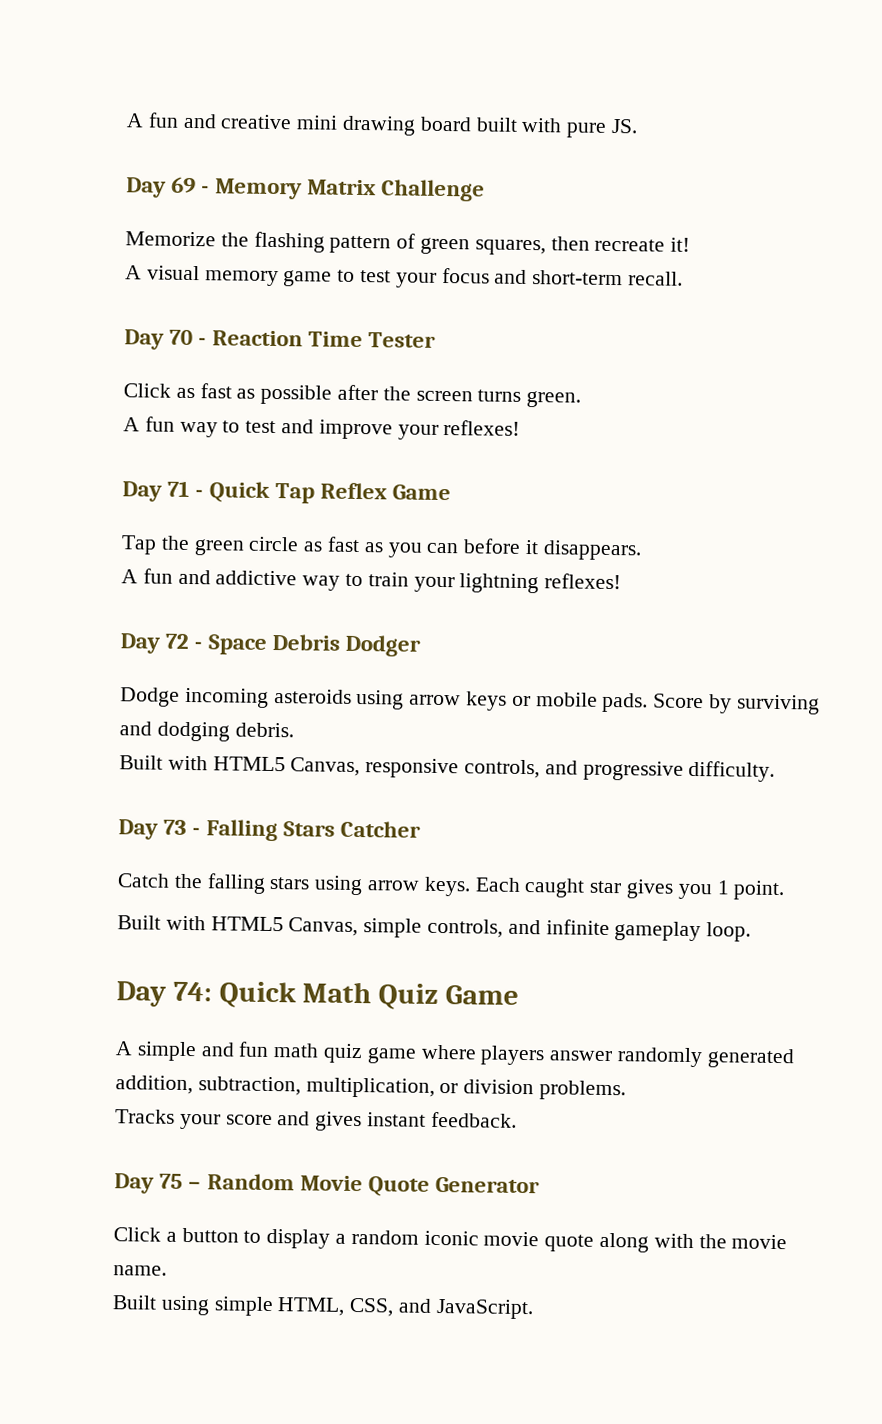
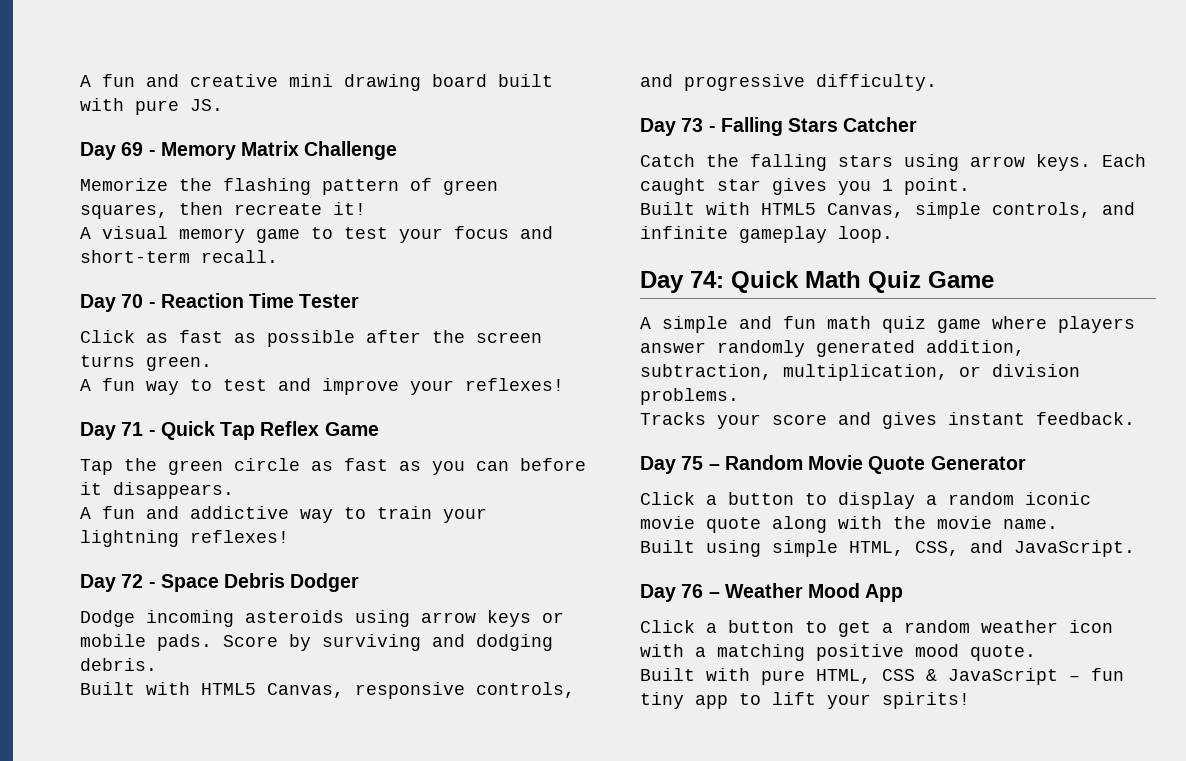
+ Day 76 – Weather Mood App
+ Click a button to get a random weather icon with a matching positive mood quote.
+ Built with pure HTML, CSS & JavaScript – fun tiny app to lift your spirits!

